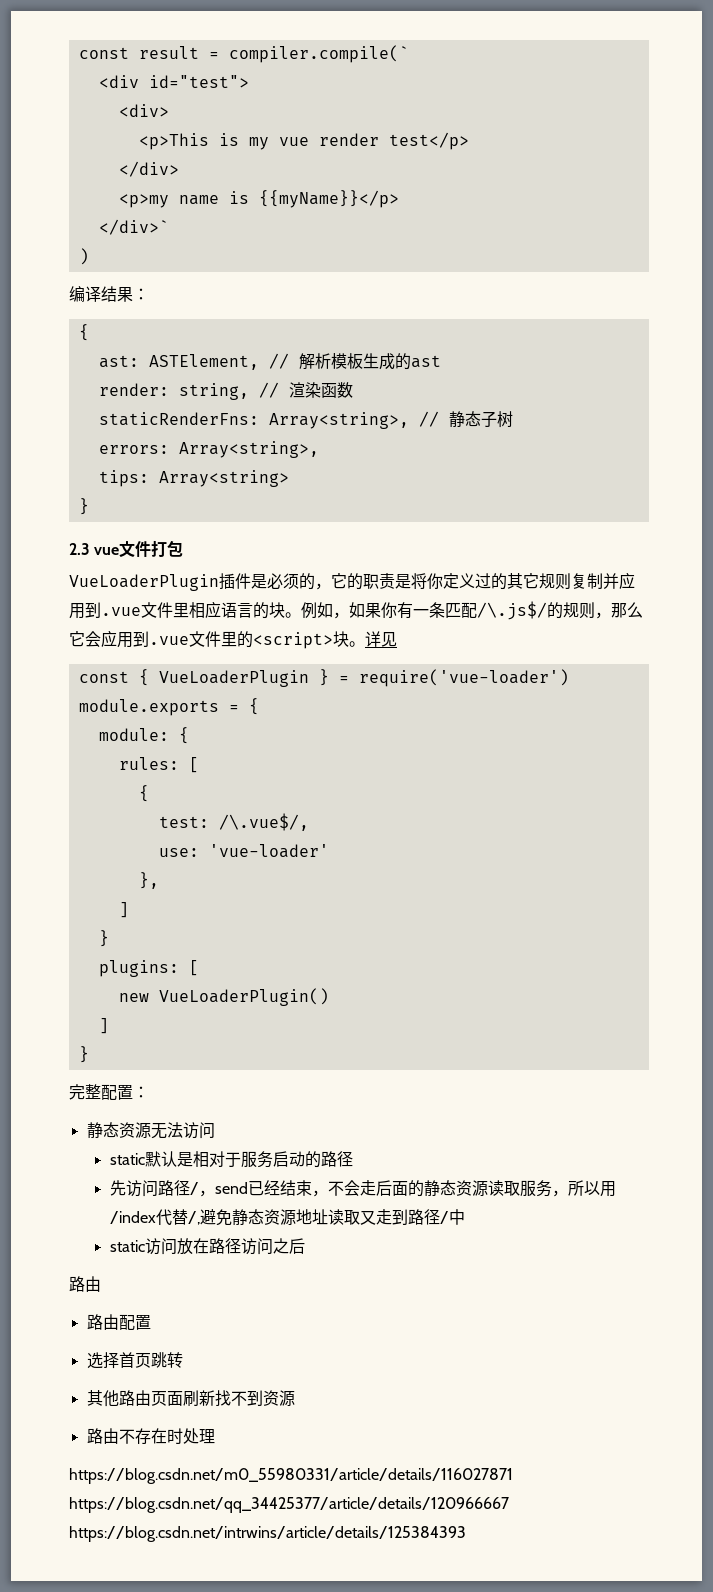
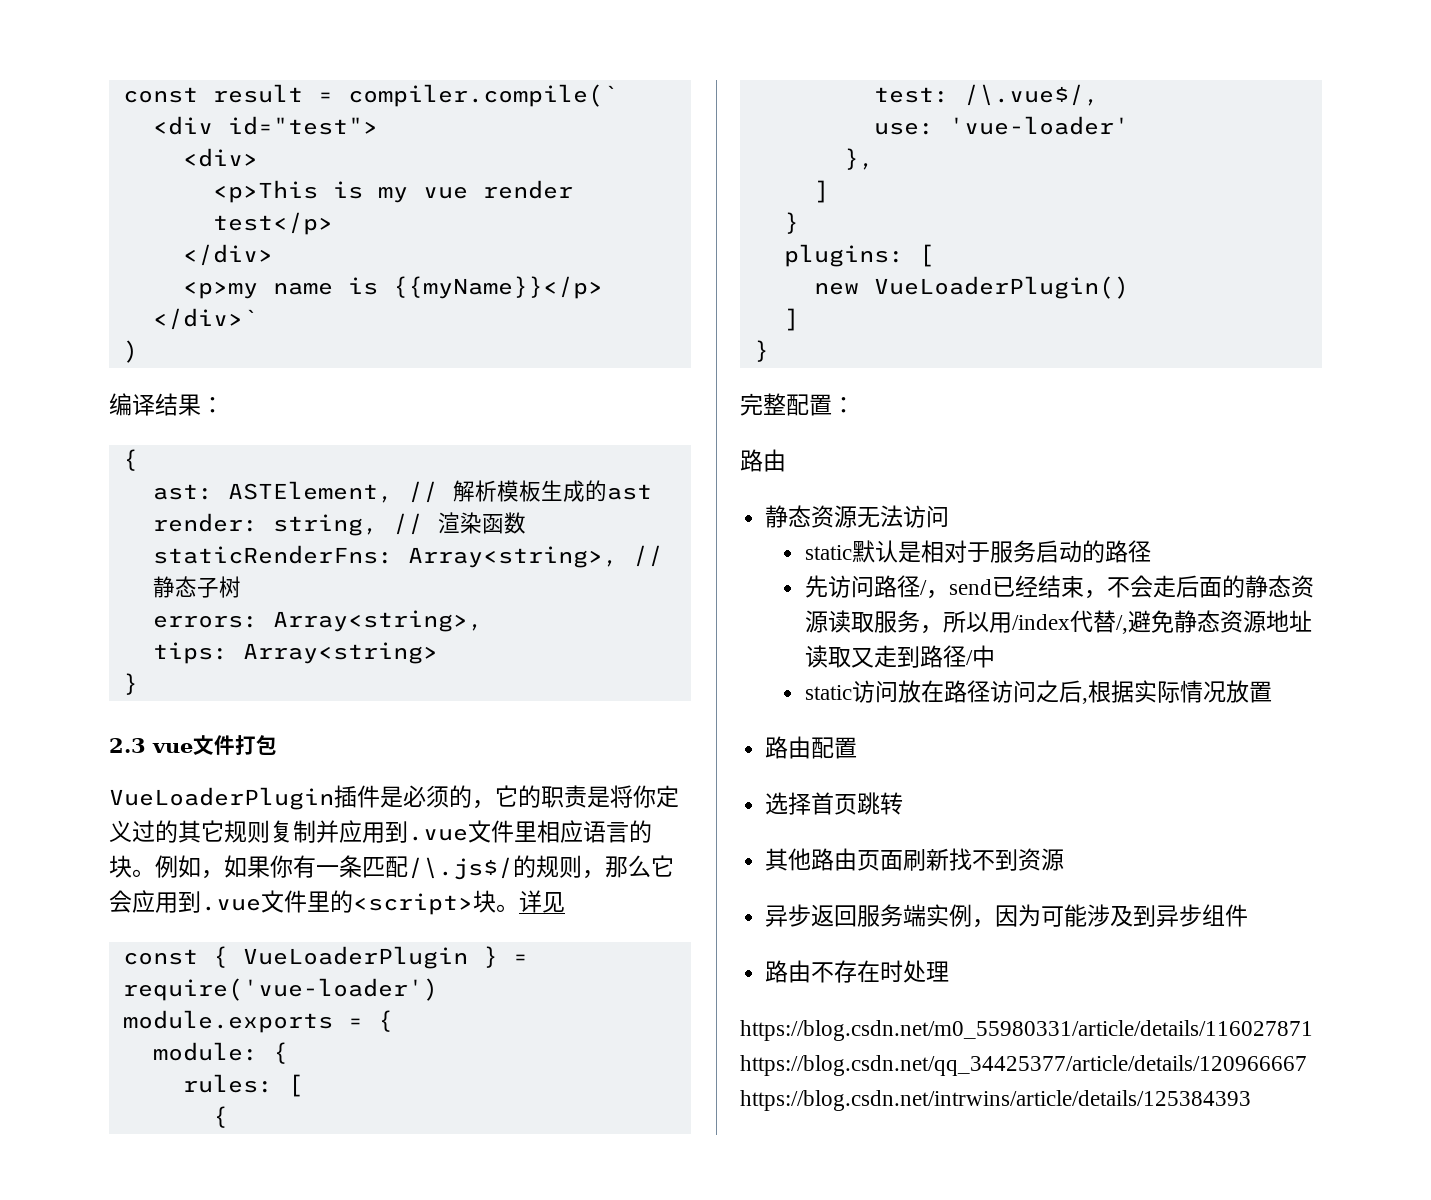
  完整配置：
+ 路由
- static访问放在路径访问之后
- 路由
+ static访问放在路径访问之后,根据实际情况放置
+ 异步返回服务端实例，因为可能涉及到异步组件

